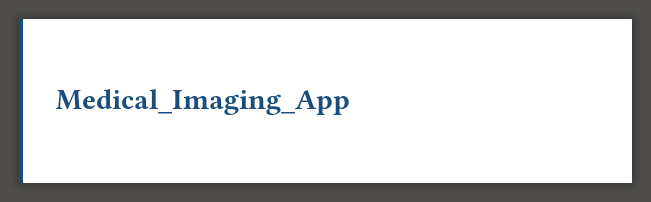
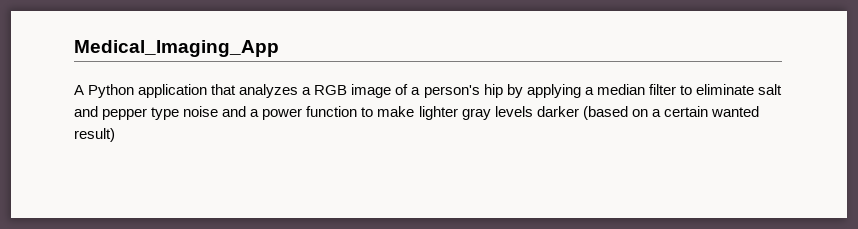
+ A Python application that analyzes a RGB image of a person's hip by applying a median filter to eliminate salt and pepper type noise and a power function to make lighter gray levels darker (based on a certain wanted result)

